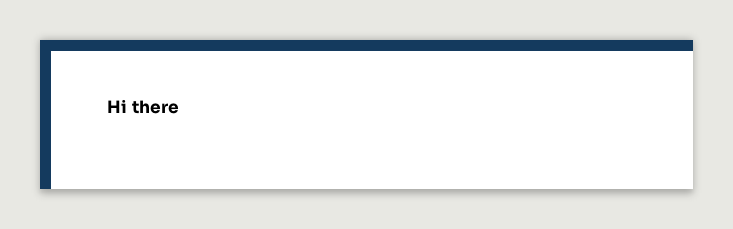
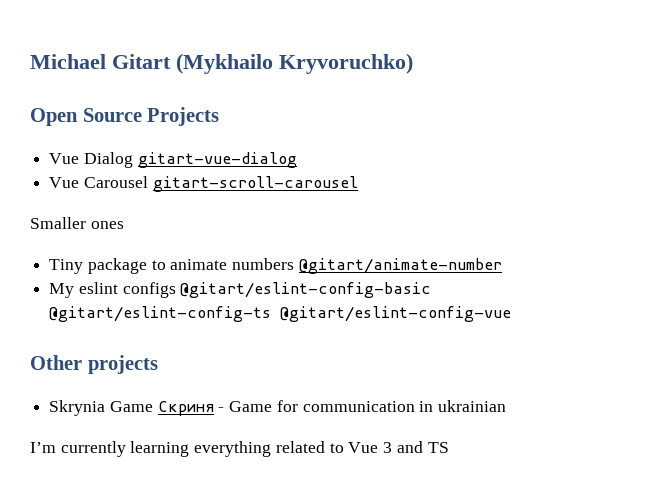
- Hi there
+ Michael Gitart (Mykhailo Kryvoruchko)
+ Open Source Projects
+ Vue Dialog gitart-vue-dialog
+ Vue Carousel gitart-scroll-carousel
+ Smaller ones
+ Tiny package to animate numbers @gitart/animate-number
+ My eslint configs @gitart/eslint-config-basic @gitart/eslint-config-ts @gitart/eslint-config-vue
+ Other projects
+ Skrynia Game Скриня - Game for communication in ukrainian
+ I’m currently learning everything related to Vue 3 and TS

